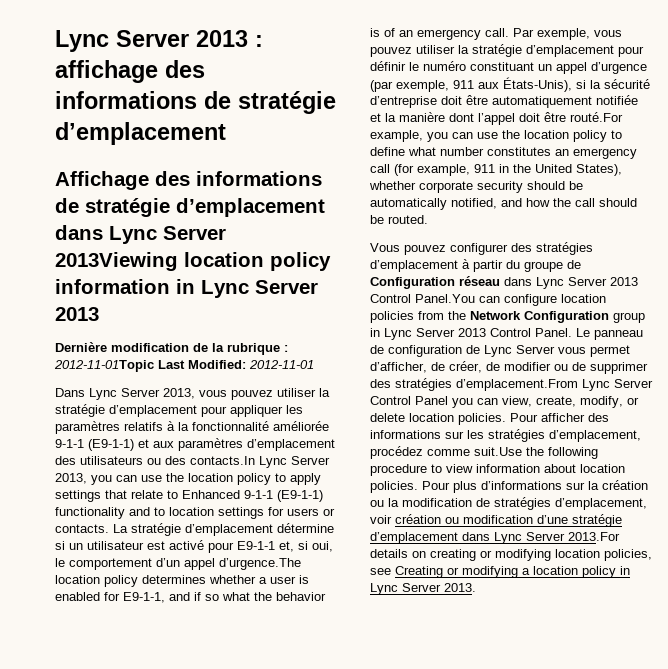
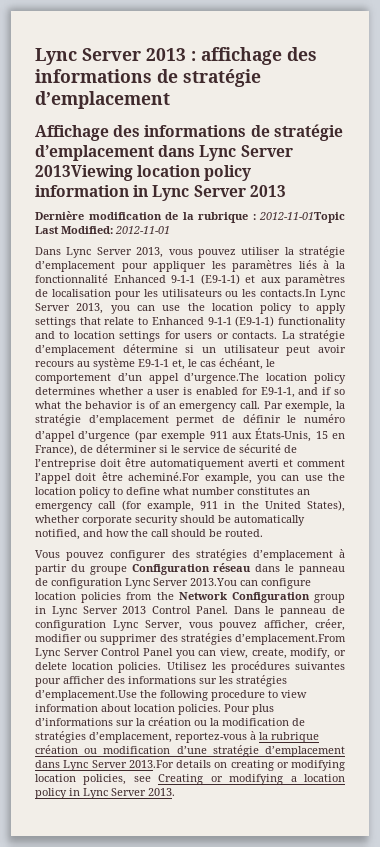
- Dans Lync Server 2013, vous pouvez utiliser la stratégie d’emplacement pour appliquer les paramètres relatifs à la fonctionnalité améliorée 9-1-1 (E9-1-1) et aux paramètres d’emplacement des utilisateurs ou des contacts.In Lync Server 2013, you can use the location policy to apply settings that relate to Enhanced 9-1-1 (E9-1-1) functionality and to location settings for users or contacts.
+ Dans Lync Server 2013, vous pouvez utiliser la stratégie d’emplacement pour appliquer les paramètres liés à la fonctionnalité Enhanced 9-1-1 (E9-1-1) et aux paramètres de localisation pour les utilisateurs ou les contacts.In Lync Server 2013, you can use the location policy to apply settings that relate to Enhanced 9-1-1 (E9-1-1) functionality and to location settings for users or contacts.
- La stratégie d’emplacement détermine si un utilisateur est activé pour E9-1-1 et, si oui, le comportement d’un appel d’urgence.The location policy determines whether a user is enabled for E9-1-1, and if so what the behavior is of an emergency call.
+ La stratégie d’emplacement détermine si un utilisateur peut avoir recours au système E9-1-1 et, le cas échéant, le comportement d’un appel d’urgence.The location policy determines whether a user is enabled for E9-1-1, and if so what the behavior is of an emergency call.
- Par exemple, vous pouvez utiliser la stratégie d’emplacement pour définir le numéro constituant un appel d’urgence (par exemple, 911 aux États-Unis), si la sécurité d’entreprise doit être automatiquement notifiée et la manière dont l’appel doit être routé.For example, you can use the location policy to define what number constitutes an emergency call (for example, 911 in the United States), whether corporate security should be automatically notified, and how the call should be routed.
+ Par exemple, la stratégie d’emplacement permet de définir le numéro d’appel d’urgence (par exemple 911 aux États-Unis, 15 en France), de déterminer si le service de sécurité de l’entreprise doit être automatiquement averti et comment l’appel doit être acheminé.For example, you can use the location policy to define what number constitutes an emergency call (for example, 911 in the United States), whether corporate security should be automatically notified, and how the call should be routed.
- Vous pouvez configurer des stratégies d’emplacement à partir du groupe de Configuration réseau dans Lync Server 2013 Control Panel.You can configure location policies from the Network Configuration group in Lync Server 2013 Control Panel.
+ Vous pouvez configurer des stratégies d’emplacement à partir du groupe Configuration réseau dans le panneau de configuration Lync Server 2013.You can configure location policies from the Network Configuration group in Lync Server 2013 Control Panel.
- Le panneau de configuration de Lync Server vous permet d’afficher, de créer, de modifier ou de supprimer des stratégies d’emplacement.From Lync Server Control Panel you can view, create, modify, or delete location policies.
+ Dans le panneau de configuration Lync Server, vous pouvez afficher, créer, modifier ou supprimer des stratégies d’emplacement.From Lync Server Control Panel you can view, create, modify, or delete location policies.
- Pour afficher des informations sur les stratégies d’emplacement, procédez comme suit.Use the following procedure to view information about location policies.
+ Utilisez les procédures suivantes pour afficher des informations sur les stratégies d’emplacement.Use the following procedure to view information about location policies.
- Pour plus d’informations sur la création ou la modification de stratégies d’emplacement, voir création ou modification d’une stratégie d’emplacement dans Lync Server 2013.For details on creating or modifying location policies, see Creating or modifying a location policy in Lync Server 2013.
+ Pour plus d’informations sur la création ou la modification de stratégies d’emplacement, reportez-vous à la rubrique création ou modification d’une stratégie d’emplacement dans Lync Server 2013.For details on creating or modifying location policies, see Creating or modifying a location policy in Lync Server 2013.

